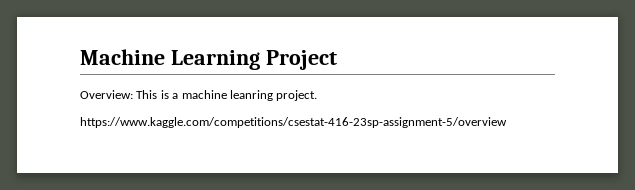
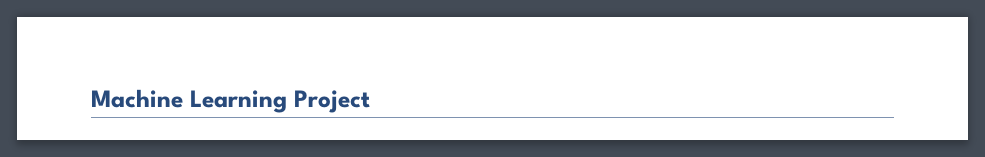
- Overview: This is a machine leanring project.
- https://www.kaggle.com/competitions/csestat-416-23sp-assignment-5/overview

